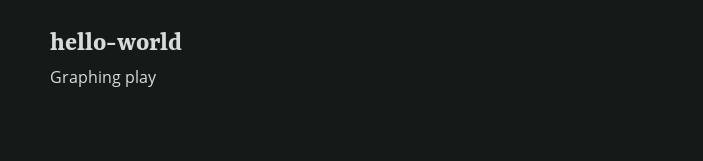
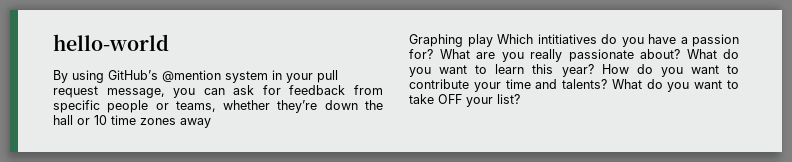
- Graphing play
+ By using GitHub’s @mention system in your pull request message, you can ask for feedback from specific people or teams, whether they’re down the hall or 10 time zones away
+ Graphing play Which intitiatives do you have a passion for? What are you really passionate about? What do you want to learn this year? How do you want to contribute your time and talents? What do you want to take OFF your list?

